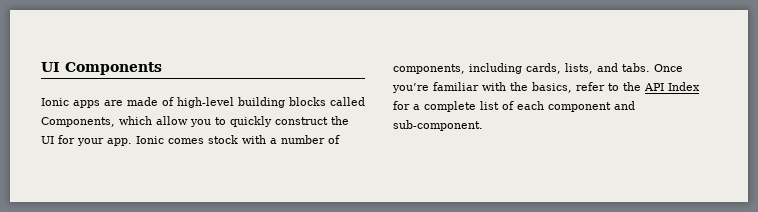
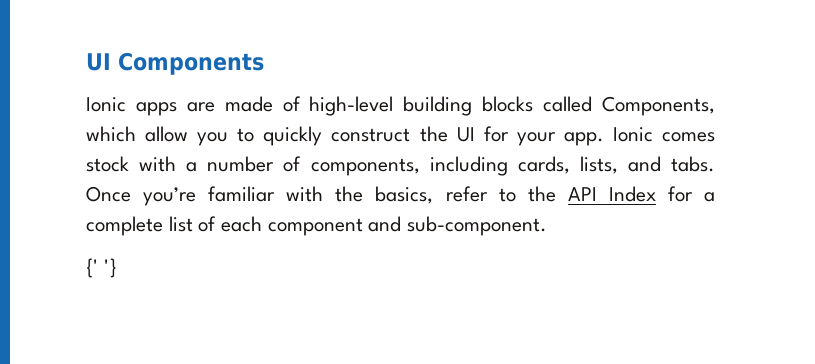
+ {' '}

